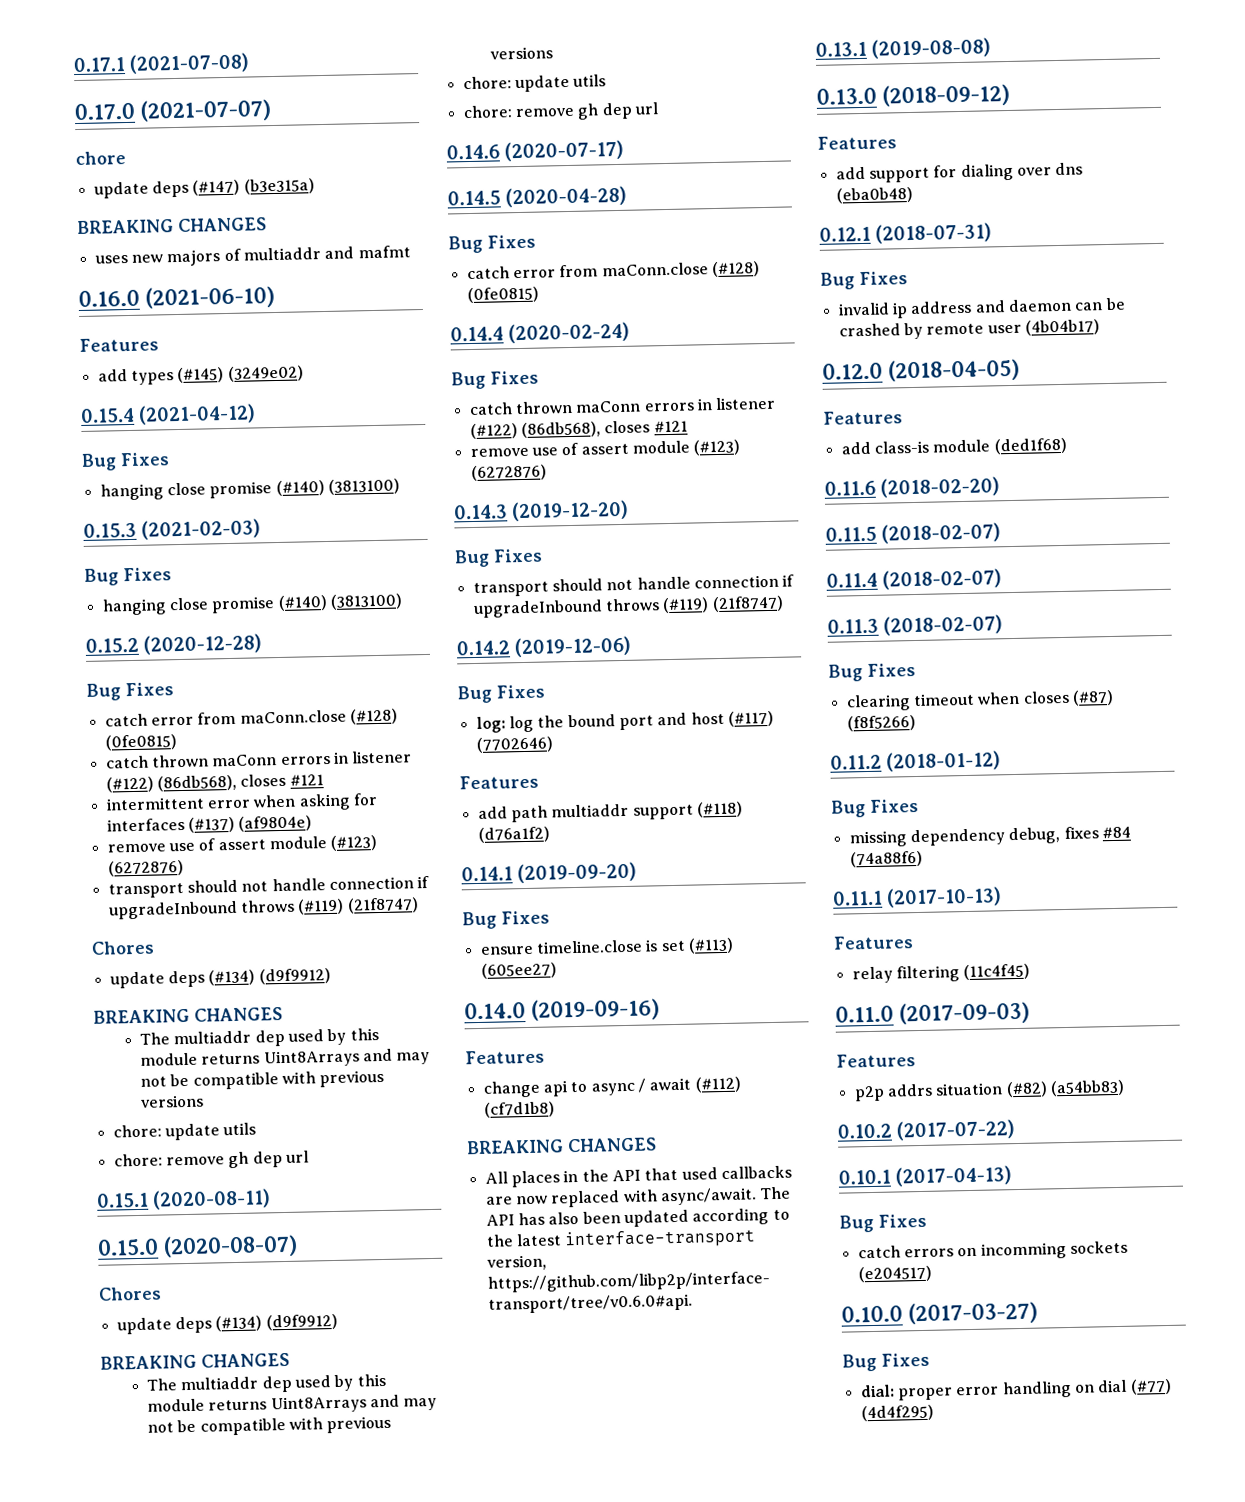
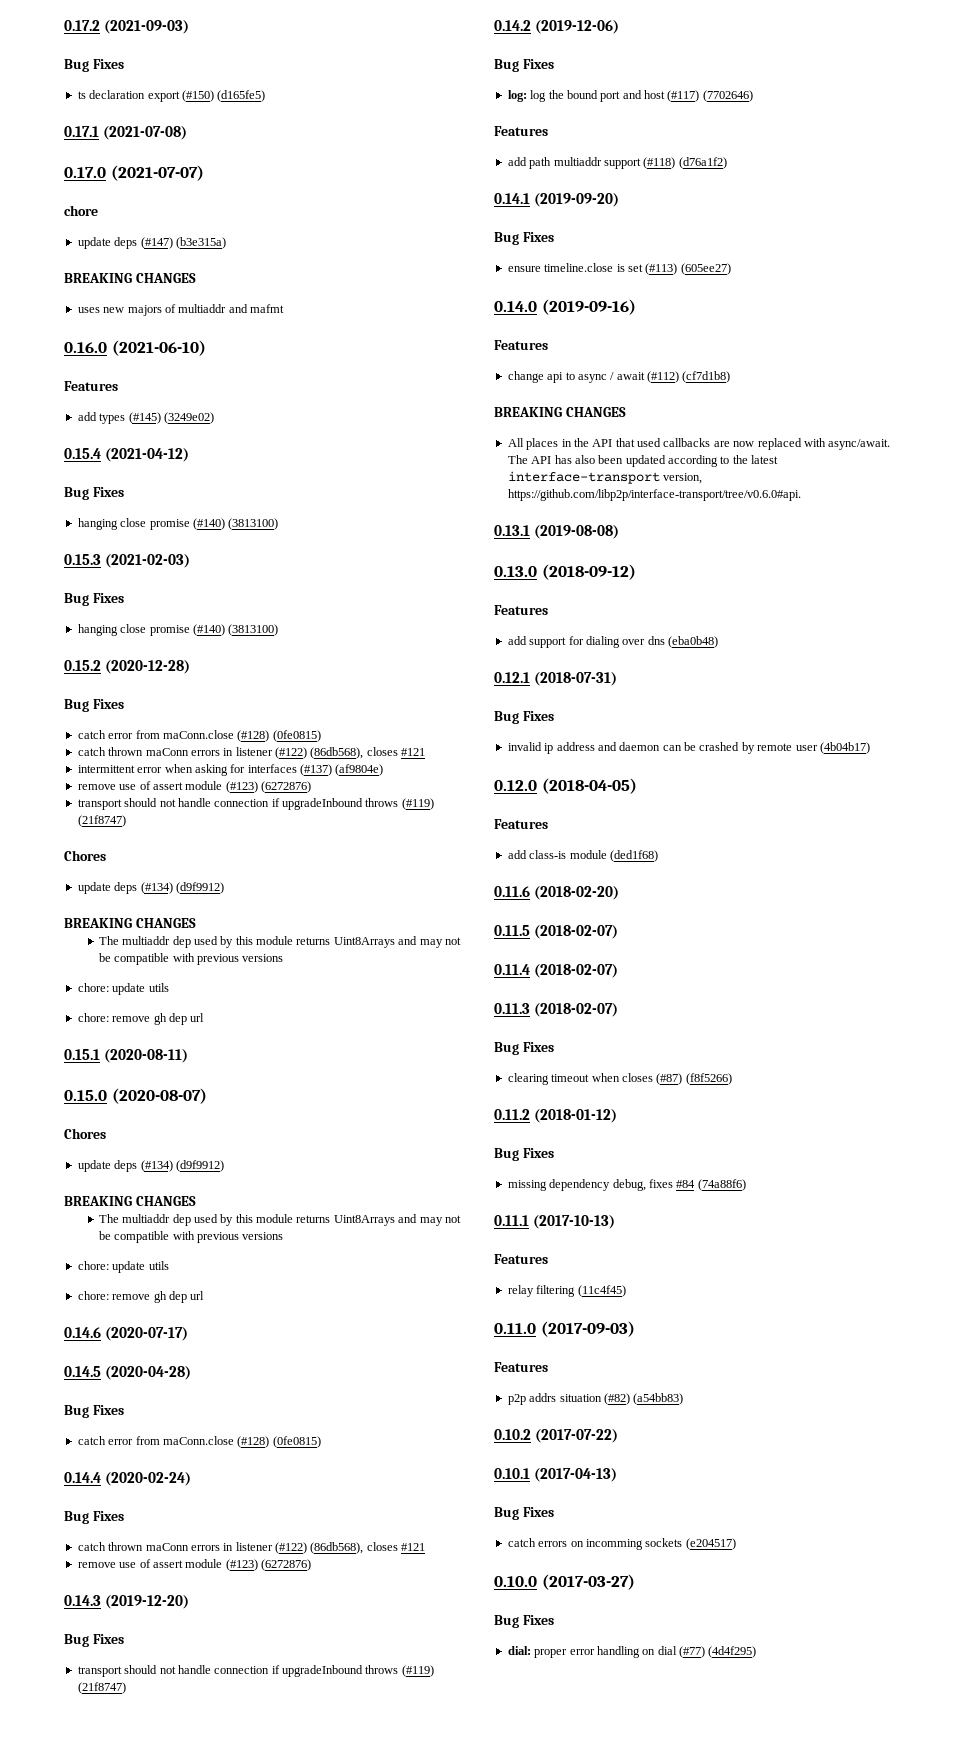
+ 0.17.2 (2021-09-03)
+ Bug Fixes
+ ts declaration export (#150) (d165fe5)

